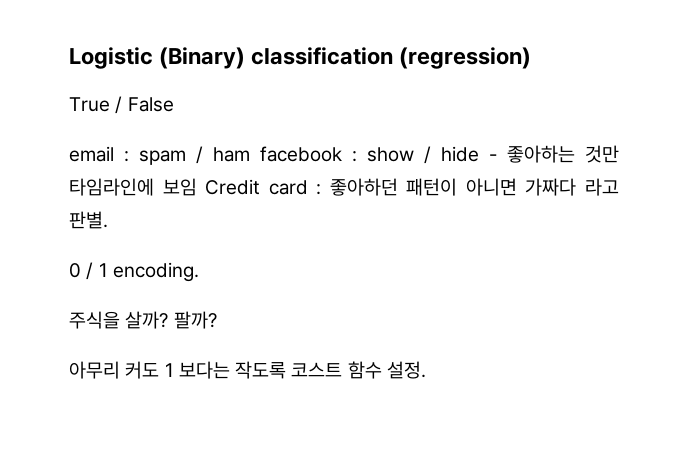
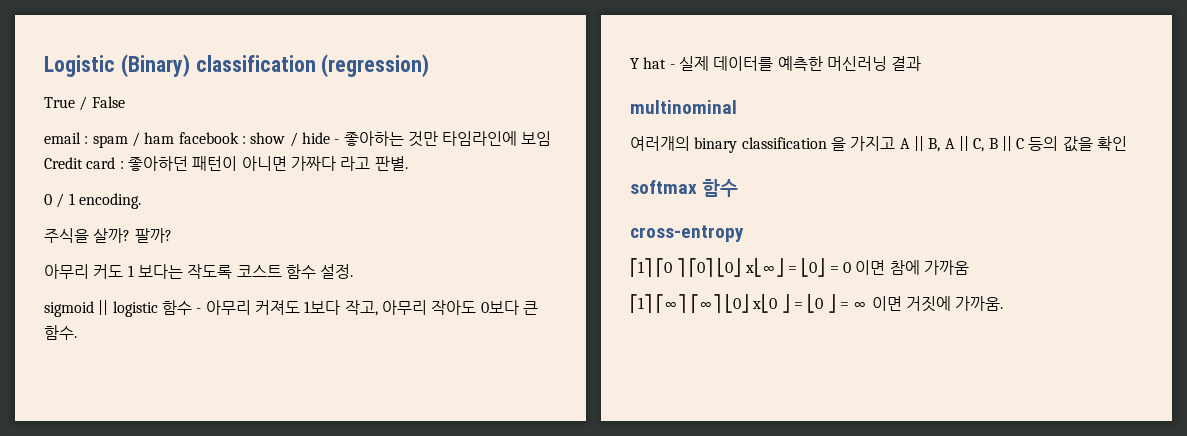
+ sigmoid || logistic 함수 - 아무리 커져도 1보다 작고, 아무리 작아도 0보다 큰 함수.
+ Y hat - 실제 데이터를 예측한 머신러닝 결과
+ multinominal
+ 여러개의 binary classification 을 가지고 A || B, A || C, B || C 등의 값을 확인
+ softmax 함수
+ cross-entropy
+ ⎡1⎤ ⎡0 ⎤ ⎡0⎤ ⎣0⎦ x⎣∞⎦ = ⎣0⎦ = 0 이면 참에 가까움
+ ⎡1⎤ ⎡∞⎤ ⎡∞⎤ ⎣0⎦ x⎣0 ⎦ = ⎣0 ⎦ = ∞ 이면 거짓에 가까움.

